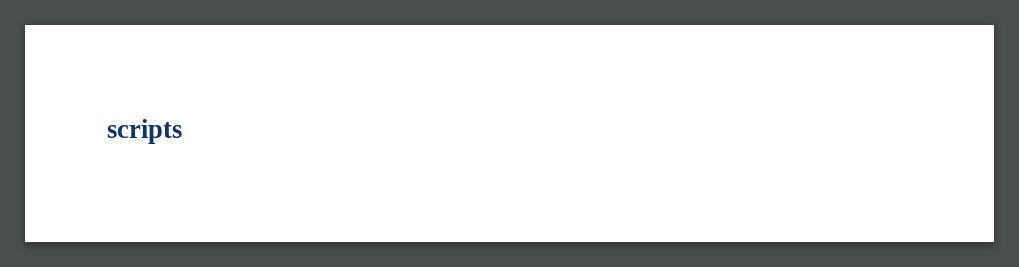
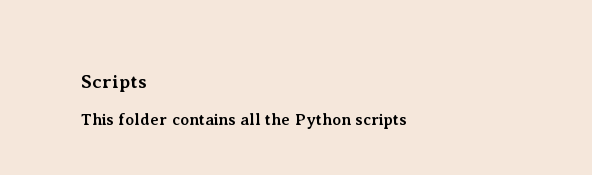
- scripts
+ Scripts
+ This folder contains all the Python scripts

